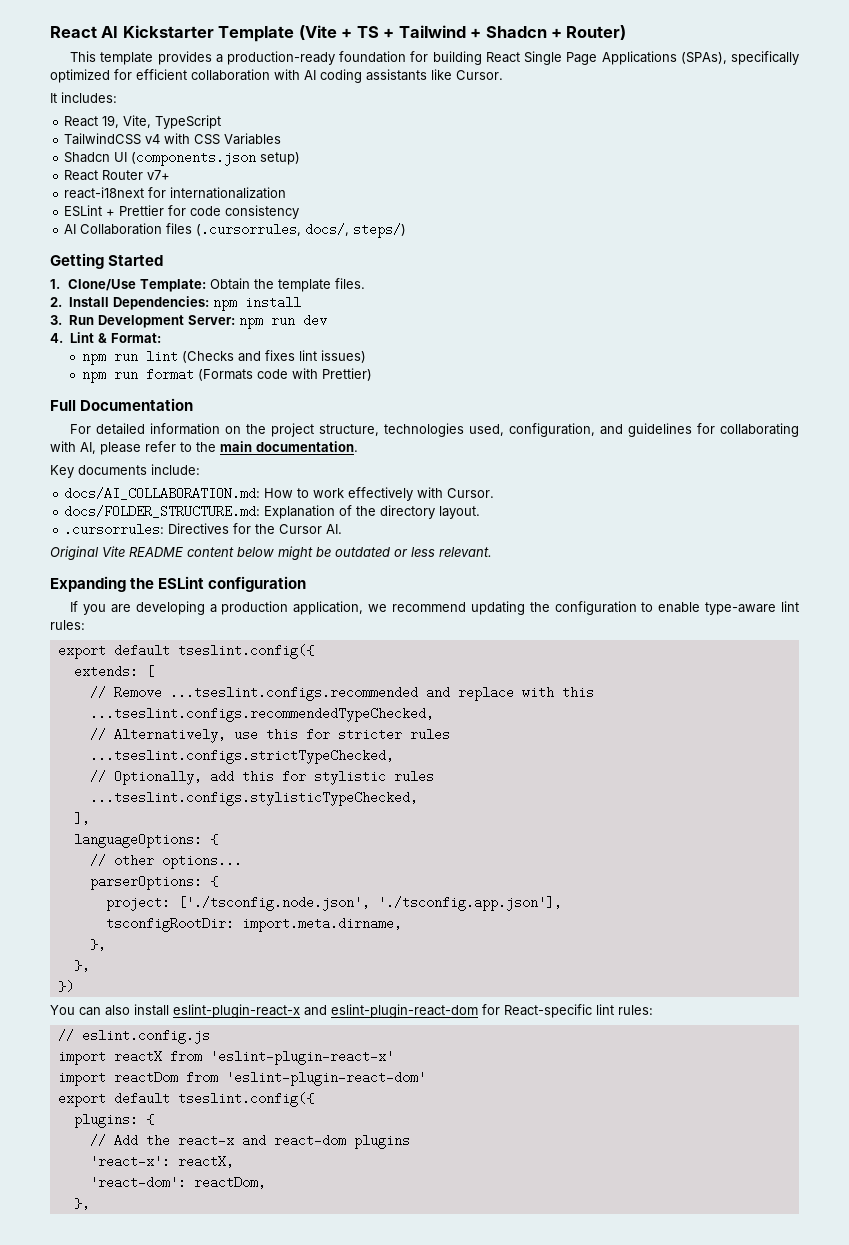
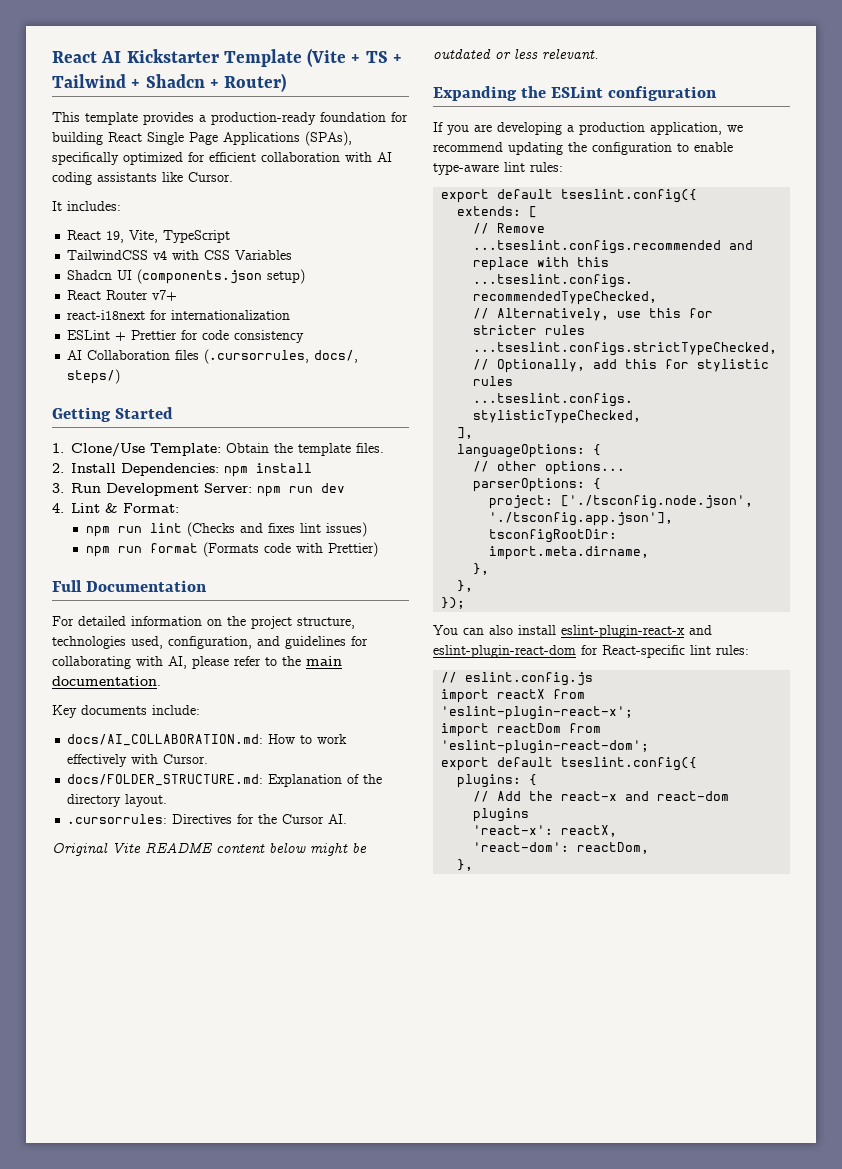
- })
+ });
- import reactX from 'eslint-plugin-react-x'
+ import reactX from 'eslint-plugin-react-x';
- import reactDom from 'eslint-plugin-react-dom'
+ import reactDom from 'eslint-plugin-react-dom';

